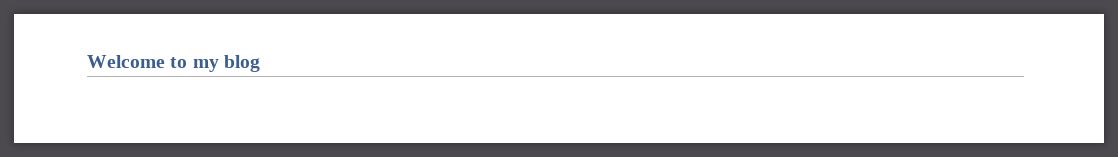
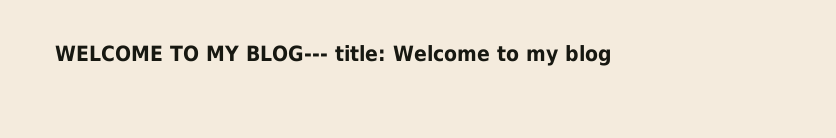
- Welcome to my blog
+ WELCOME TO MY BLOG--- title: Welcome to my blog

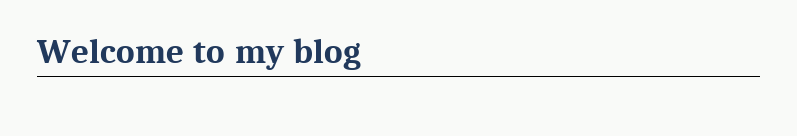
- WELCOME TO MY BLOG--- title: Welcome to my blog
+ Welcome to my blog

